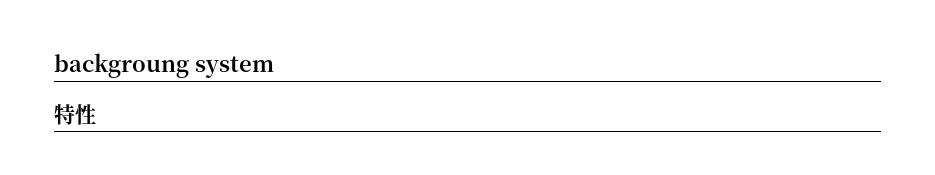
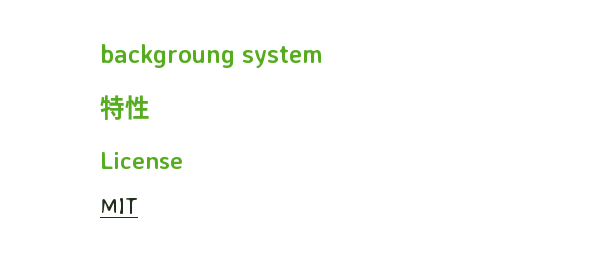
+ License
+ MIT

